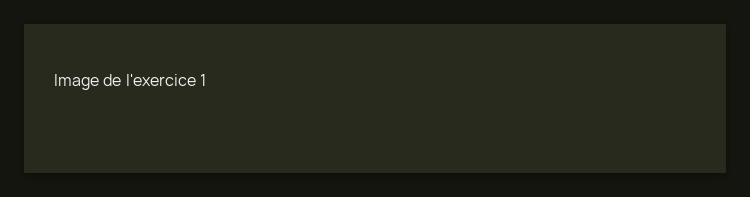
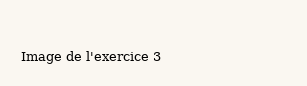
- Image de l'exercice 1
+ Image de l'exercice 3

